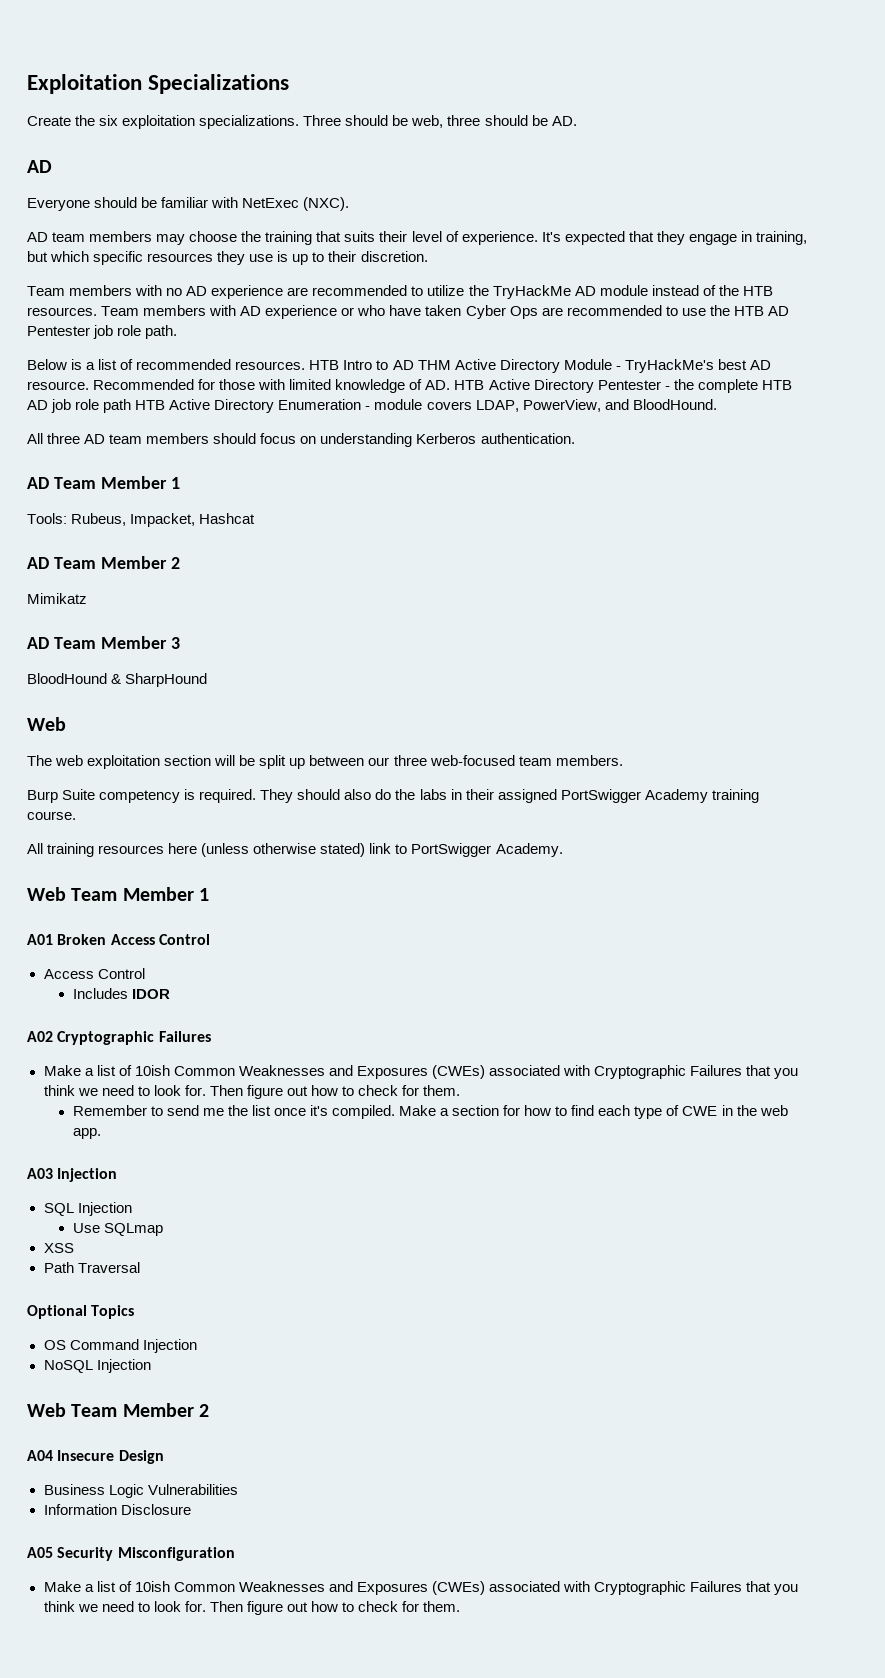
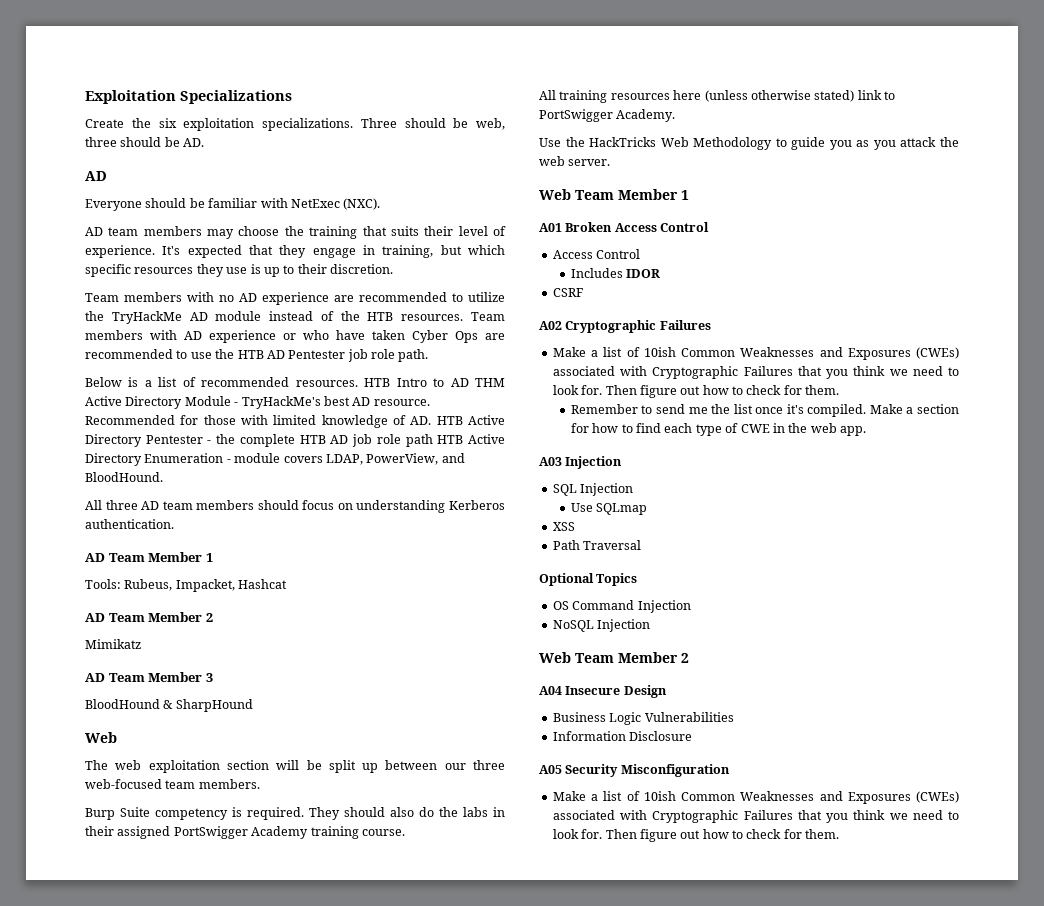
+ Use the HackTricks Web Methodology to guide you as you attack the web server.
+ CSRF

